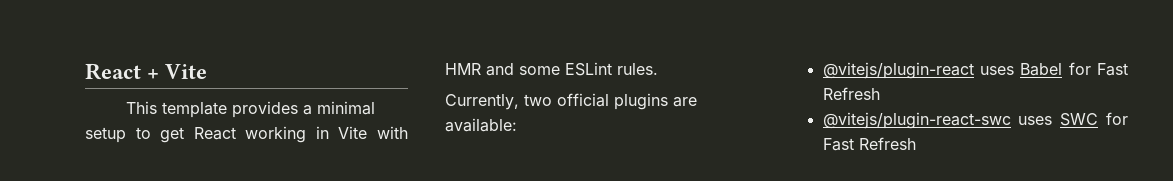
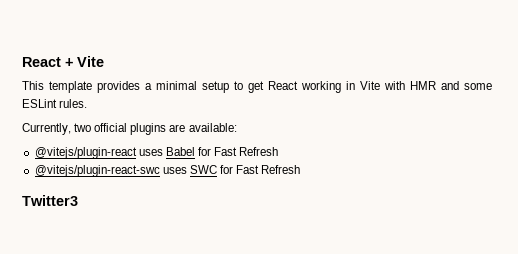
+ Twitter3

